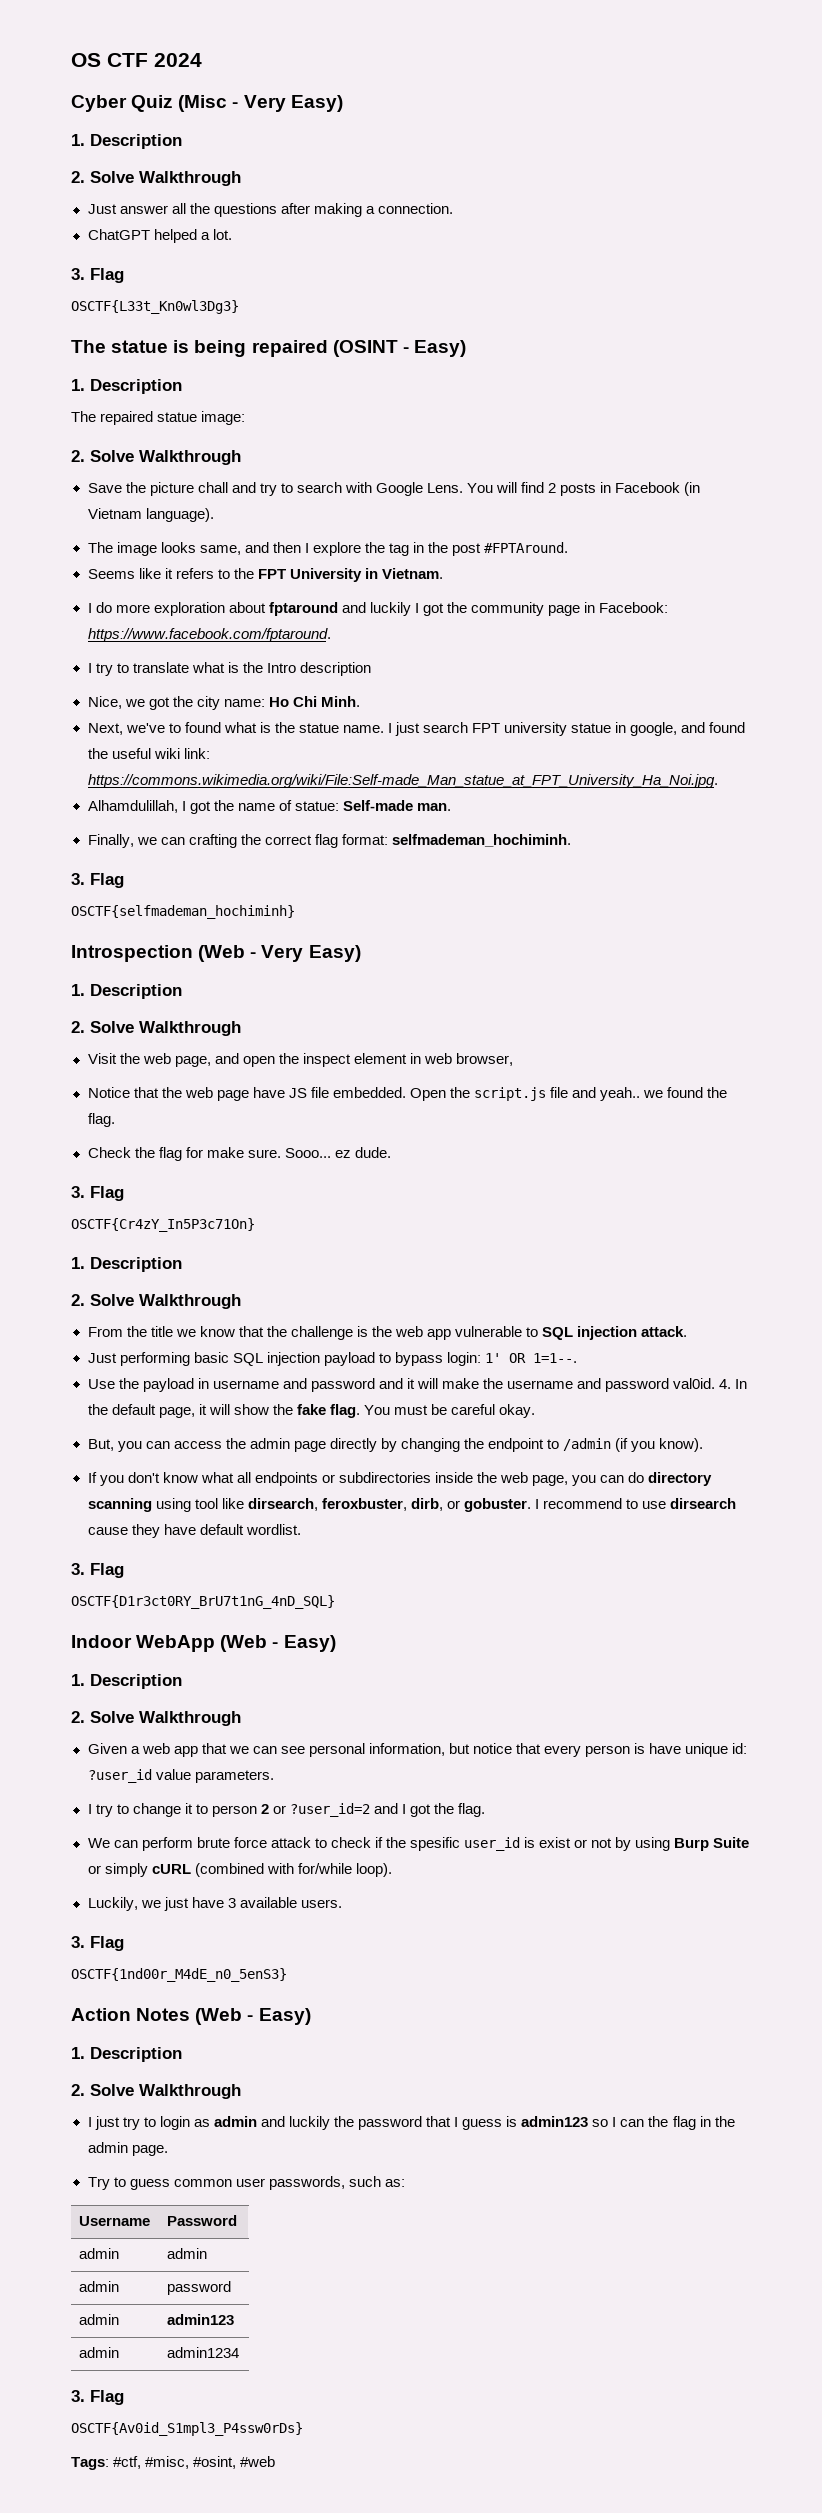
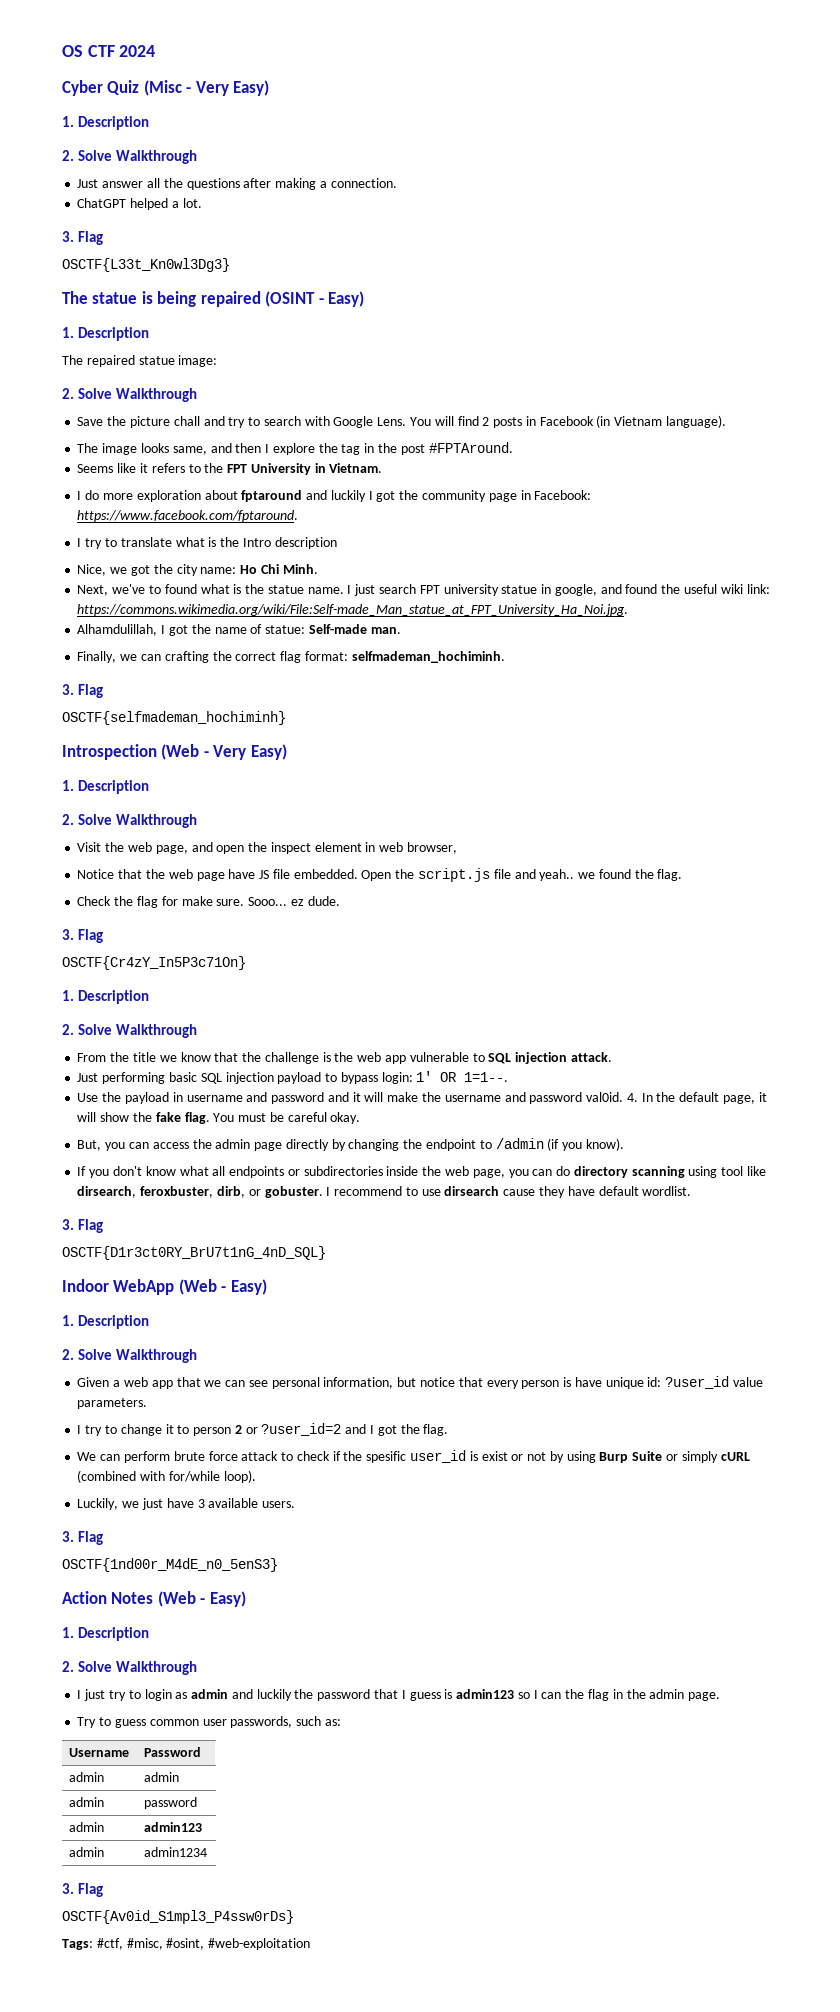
- Tags: #ctf, #misc, #osint, #web
+ Tags: #ctf, #misc, #osint, #web-exploitation

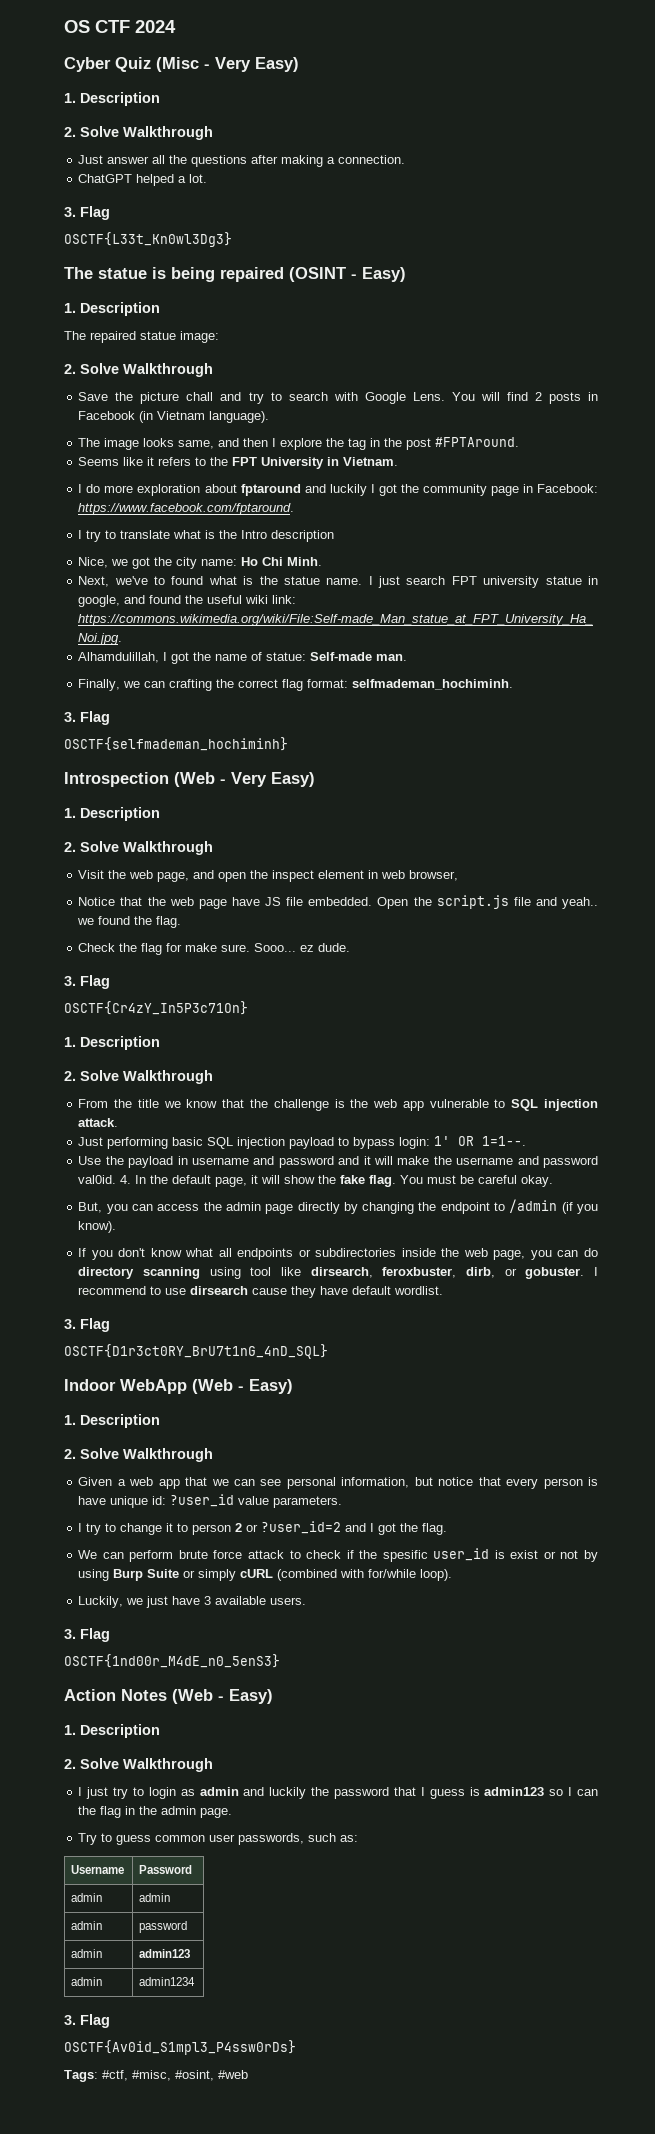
- Tags: #ctf, #misc, #osint, #web-exploitation
+ Tags: #ctf, #misc, #osint, #web

